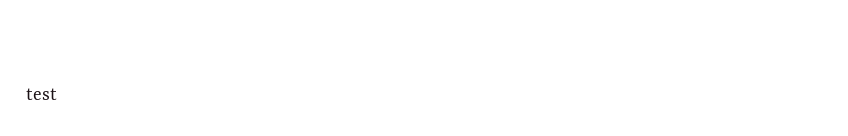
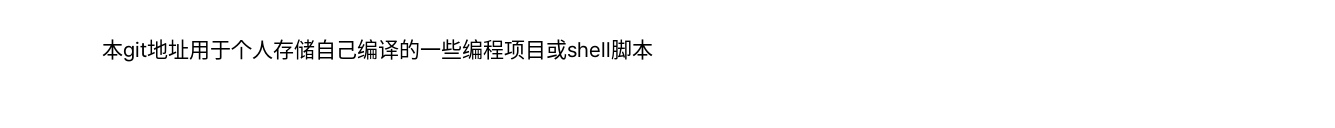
- test
+ 本git地址用于个人存储自己编译的一些编程项目或shell脚本

